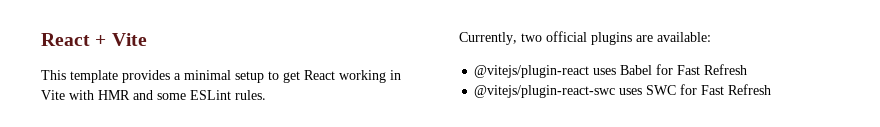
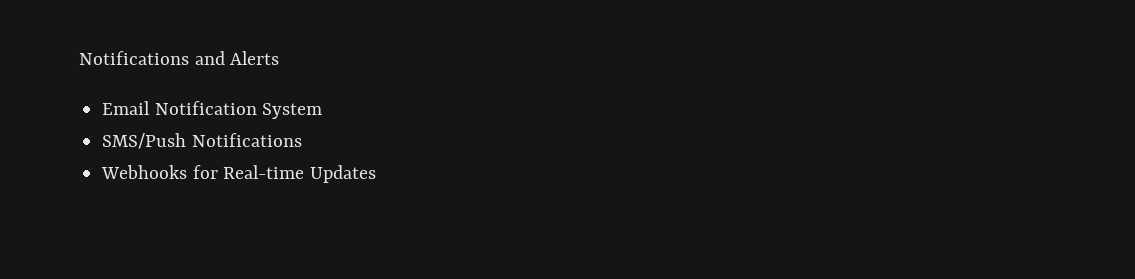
- React + Vite
- This template provides a minimal setup to get React working in Vite with HMR and some ESLint rules.
- Currently, two official plugins are available:
- @vitejs/plugin-react uses Babel for Fast Refresh
- @vitejs/plugin-react-swc uses SWC for Fast Refresh
+ Notifications and Alerts
+ Email Notification System
+ SMS/Push Notifications
+ Webhooks for Real-time Updates

